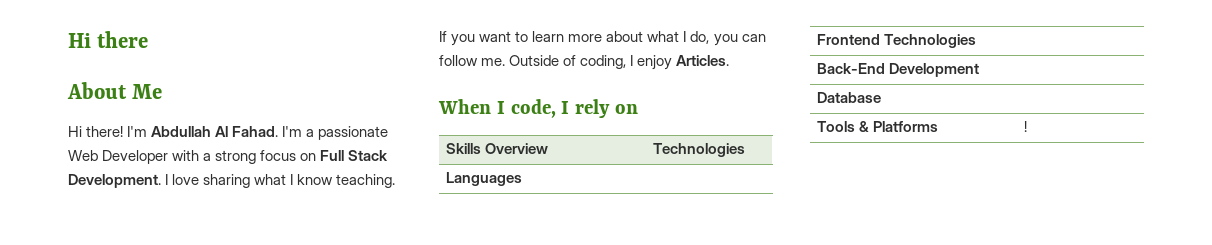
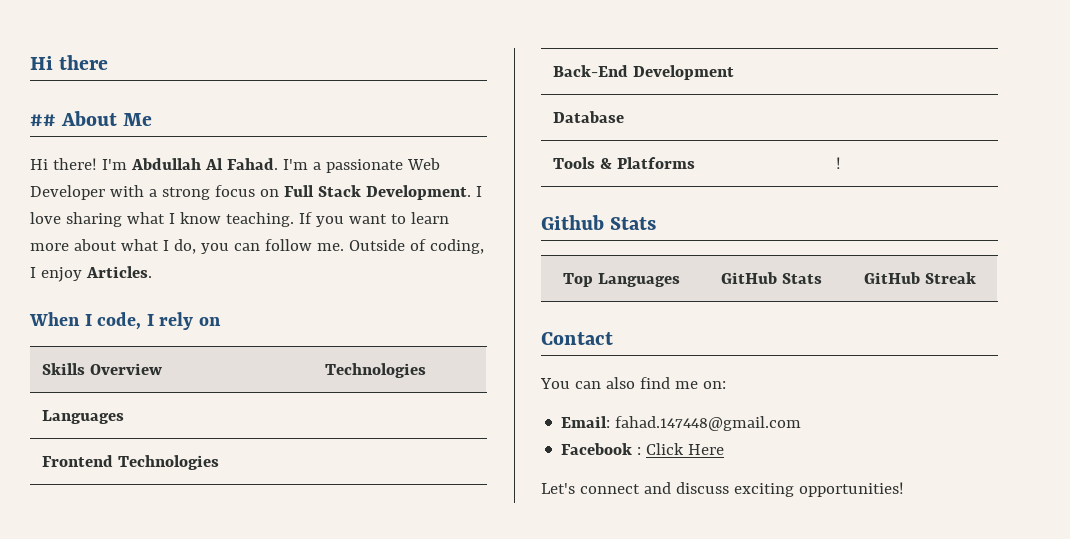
- About Me
+ ## About Me
+ Github Stats
+ Top Languages | GitHub Stats | GitHub Streak
+ Contact
+ You can also find me on:
+ Email: fahad.147448@gmail.com
+ Facebook : Click Here
+ Let's connect and discuss exciting opportunities!

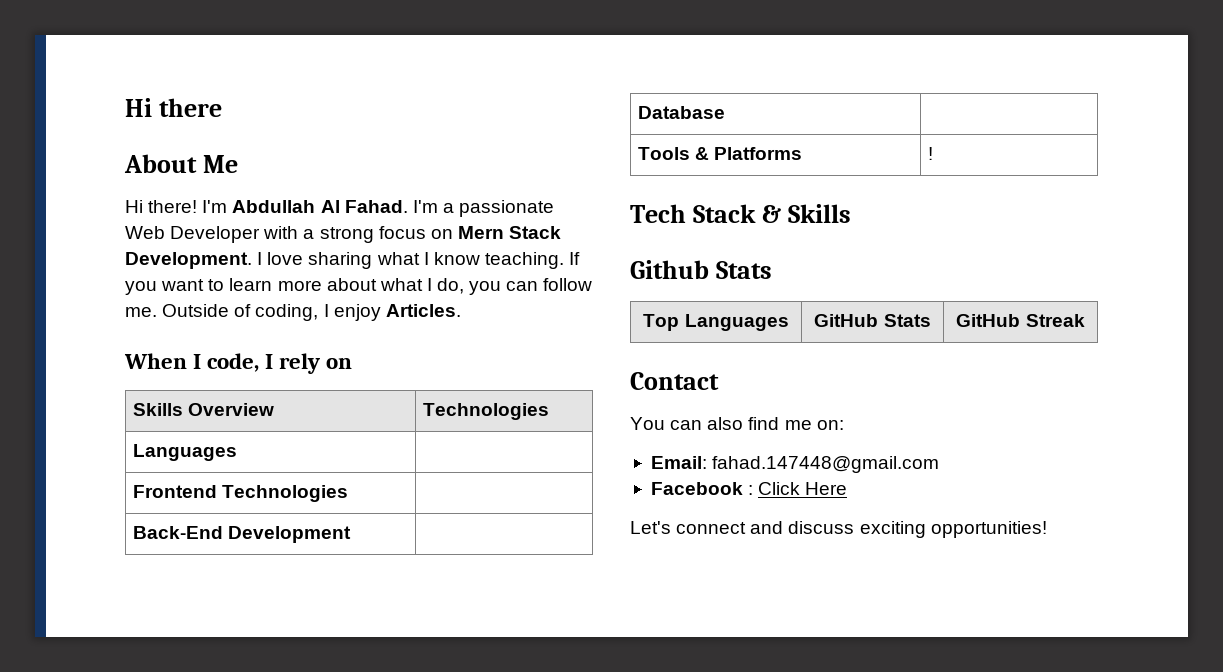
- ## About Me
+ About Me
- I'm a passionate Web Developer with a strong focus on Full Stack Development.
+ I'm a passionate Web Developer with a strong focus on Mern Stack Development.
+ Tech Stack & Skills

